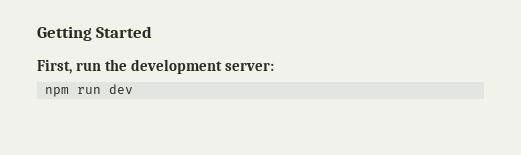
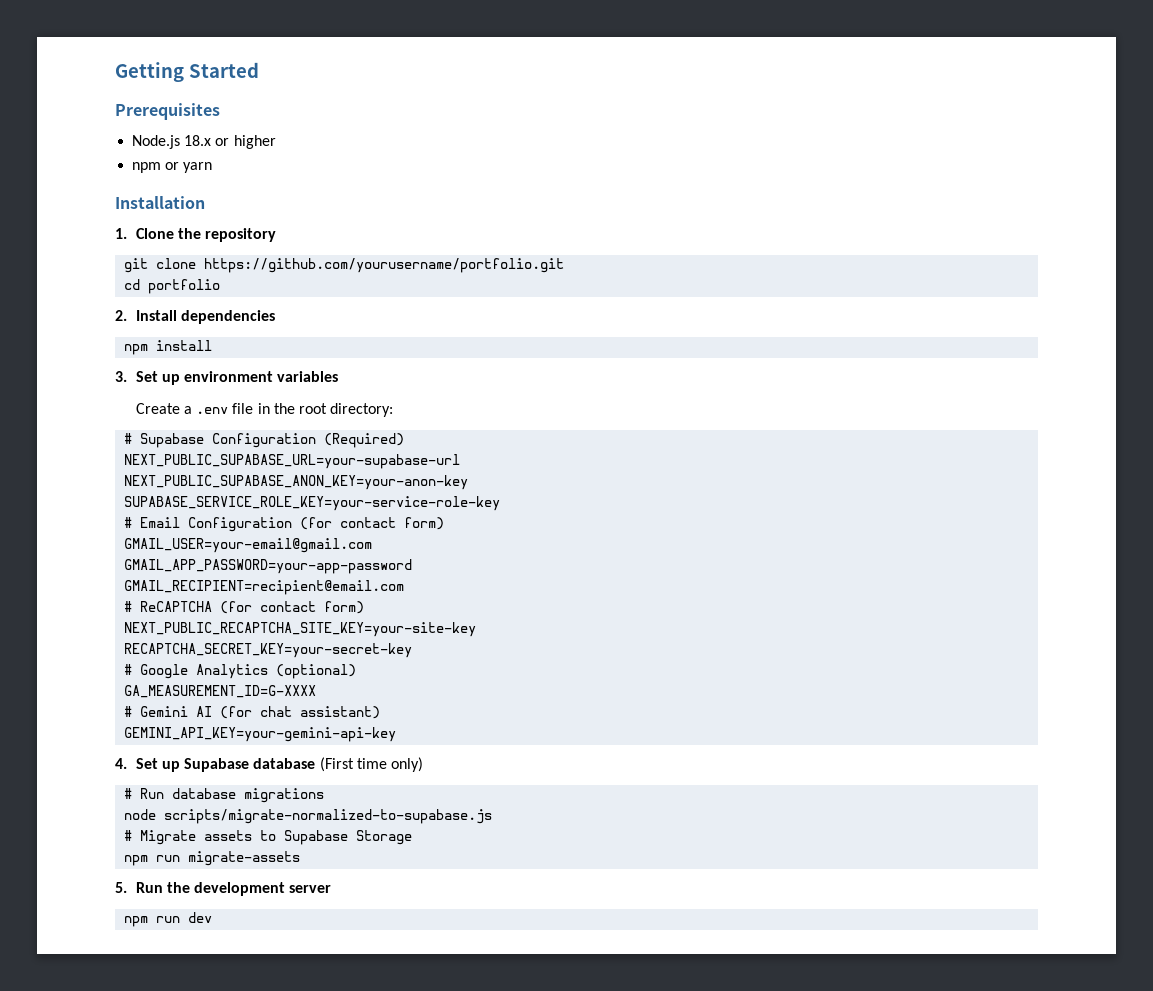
- First, run the development server:
+ Prerequisites
+ Node.js 18.x or higher
+ npm or yarn
+ Installation
+ 1. Clone the repository
+ git clone https://github.com/yourusername/portfolio.git
+ cd portfolio
+ 2. Install dependencies
+ npm install
+ 3. Set up environment variables
+ Create a .env file in the root directory:
+ # Supabase Configuration (Required)
+ NEXT_PUBLIC_SUPABASE_URL=your-supabase-url
+ NEXT_PUBLIC_SUPABASE_ANON_KEY=your-anon-key
+ SUPABASE_SERVICE_ROLE_KEY=your-service-role-key
+ # Email Configuration (for contact form)
+ GMAIL_USER=your-email@gmail.com
+ GMAIL_APP_PASSWORD=your-app-password
+ GMAIL_RECIPIENT=recipient@email.com
+ # ReCAPTCHA (for contact form)
+ NEXT_PUBLIC_RECAPTCHA_SITE_KEY=your-site-key
+ RECAPTCHA_SECRET_KEY=your-secret-key
+ # Google Analytics (optional)
+ GA_MEASUREMENT_ID=G-XXXX
+ # Gemini AI (for chat assistant)
+ GEMINI_API_KEY=your-gemini-api-key
+ 4. Set up Supabase database (First time only)
+ # Run database migrations
+ node scripts/migrate-normalized-to-supabase.js
+ # Migrate assets to Supabase Storage
+ npm run migrate-assets
+ 5. Run the development server

